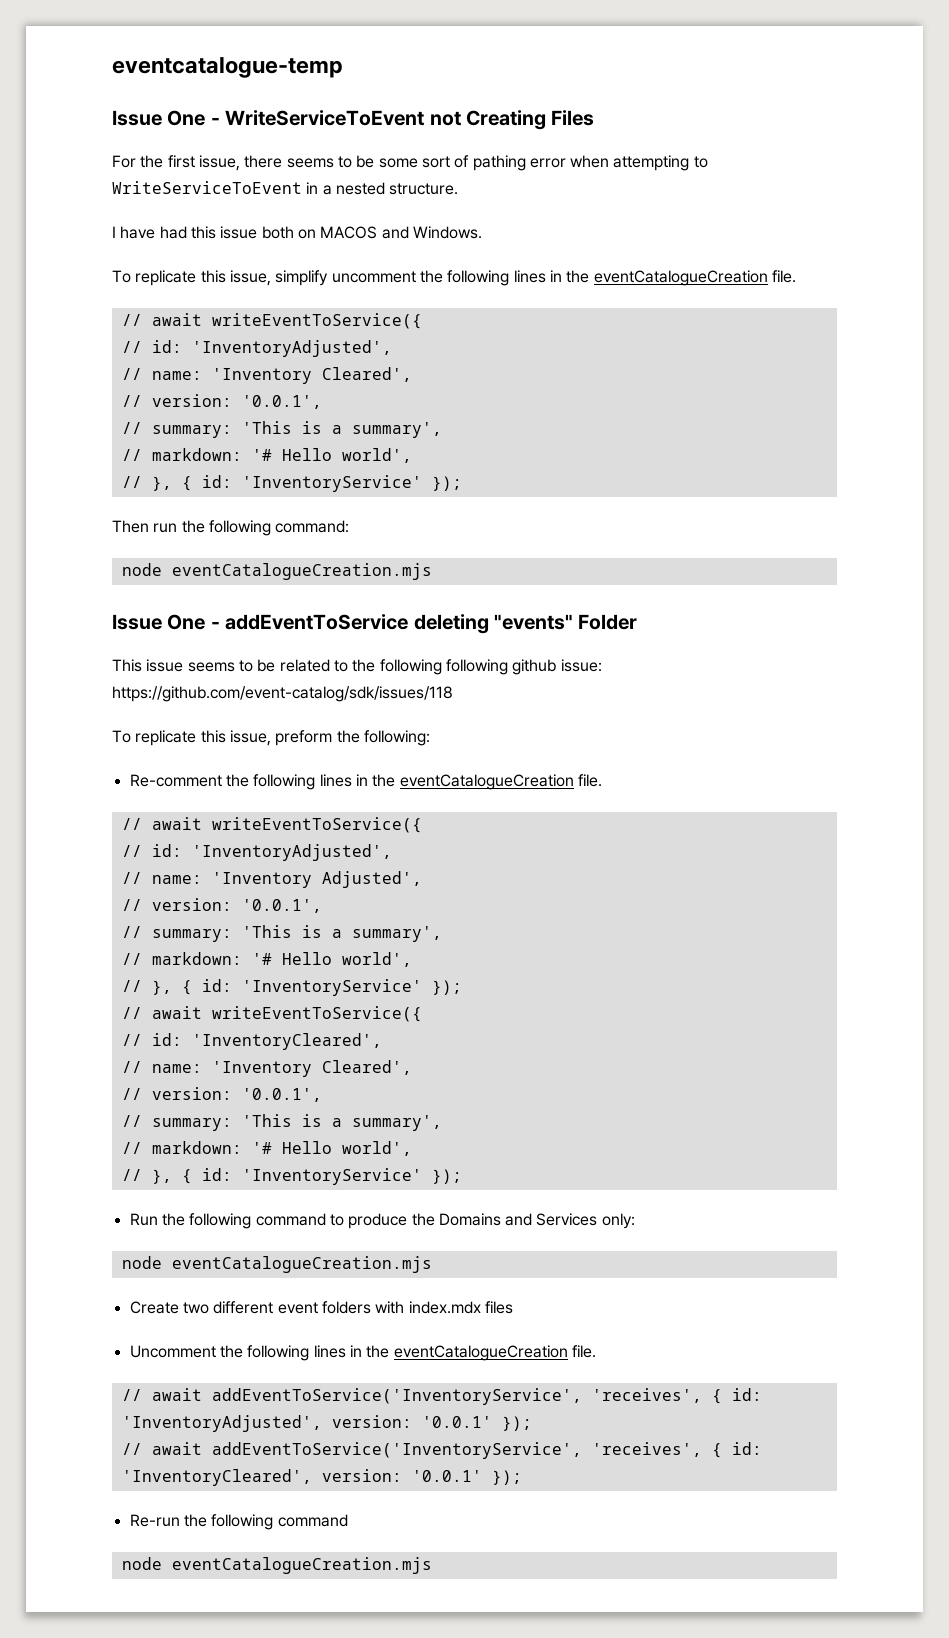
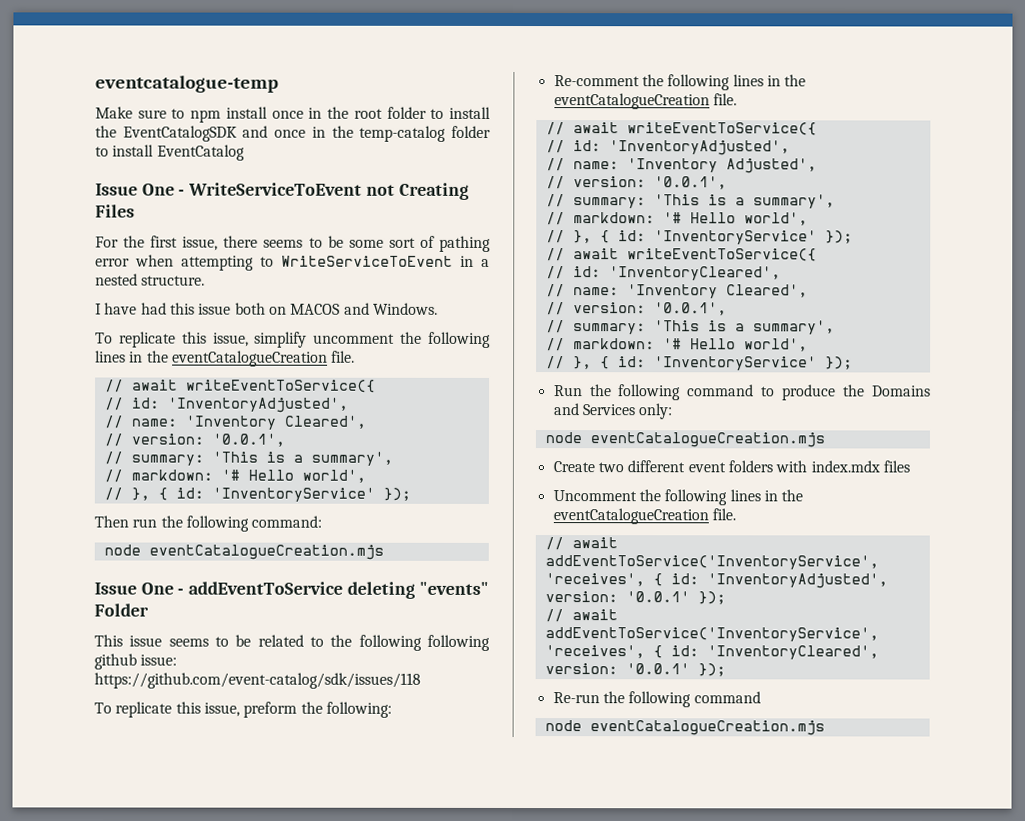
+ Make sure to npm install once in the root folder to install the EventCatalogSDK and once in the temp-catalog folder to install EventCatalog

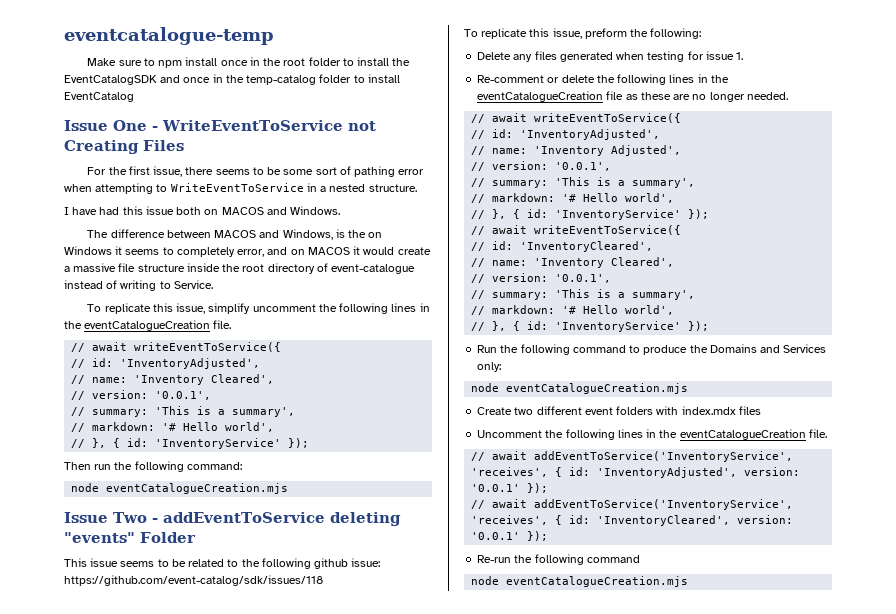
- Issue One - WriteServiceToEvent not Creating Files
+ Issue One - WriteEventToService not Creating Files
- For the first issue, there seems to be some sort of pathing error when attempting to WriteServiceToEvent in a nested structure.
+ For the first issue, there seems to be some sort of pathing error when attempting to WriteEventToService in a nested structure.
+ The difference between MACOS and Windows, is the on Windows it seems to completely error, and on MACOS it would create a massive file structure inside the root directory of event-catalogue instead of writing to Service.
- Issue One - addEventToService deleting "events" Folder
+ Issue Two - addEventToService deleting "events" Folder
- This issue seems to be related to the following following github issue: https://github.com/event-catalog/sdk/issues/118
+ This issue seems to be related to the following github issue: https://github.com/event-catalog/sdk/issues/118
+ Delete any files generated when testing for issue 1.
- Re-comment the following lines in the eventCatalogueCreation file.
+ Re-comment or delete the following lines in the eventCatalogueCreation file as these are no longer needed.

